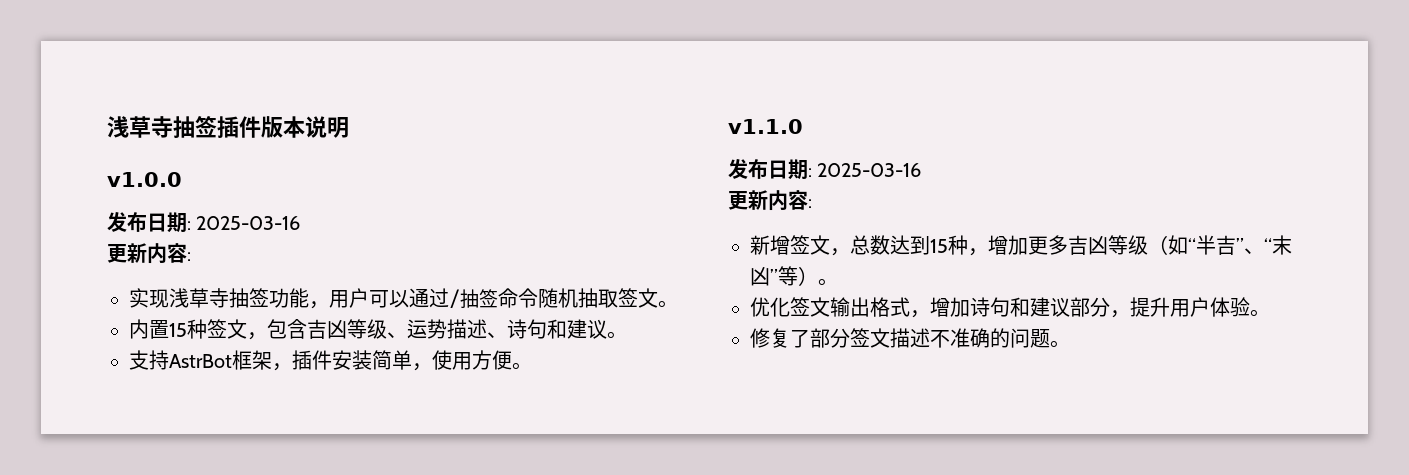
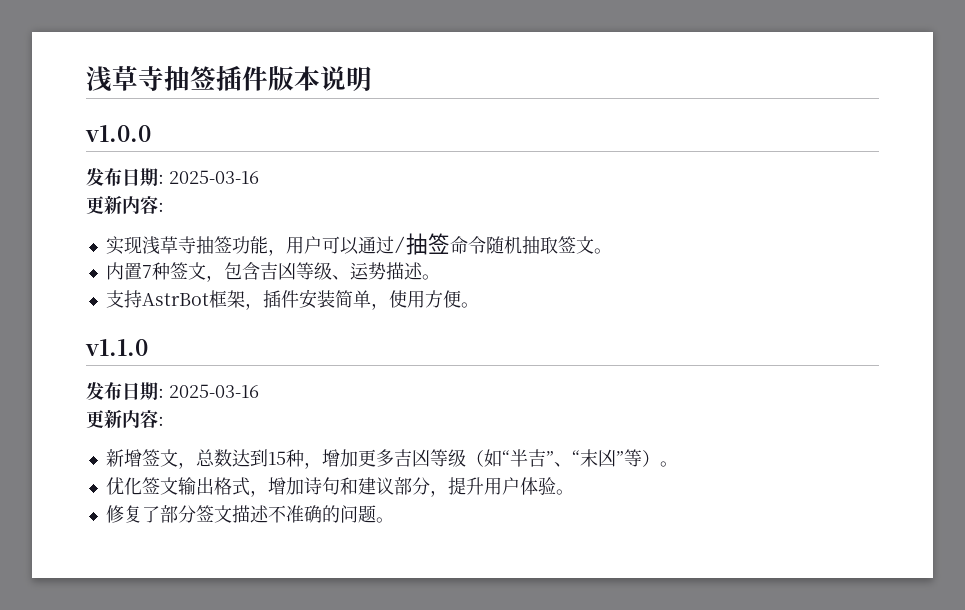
- 内置15种签文，包含吉凶等级、运势描述、诗句和建议。
+ 内置7种签文，包含吉凶等级、运势描述。

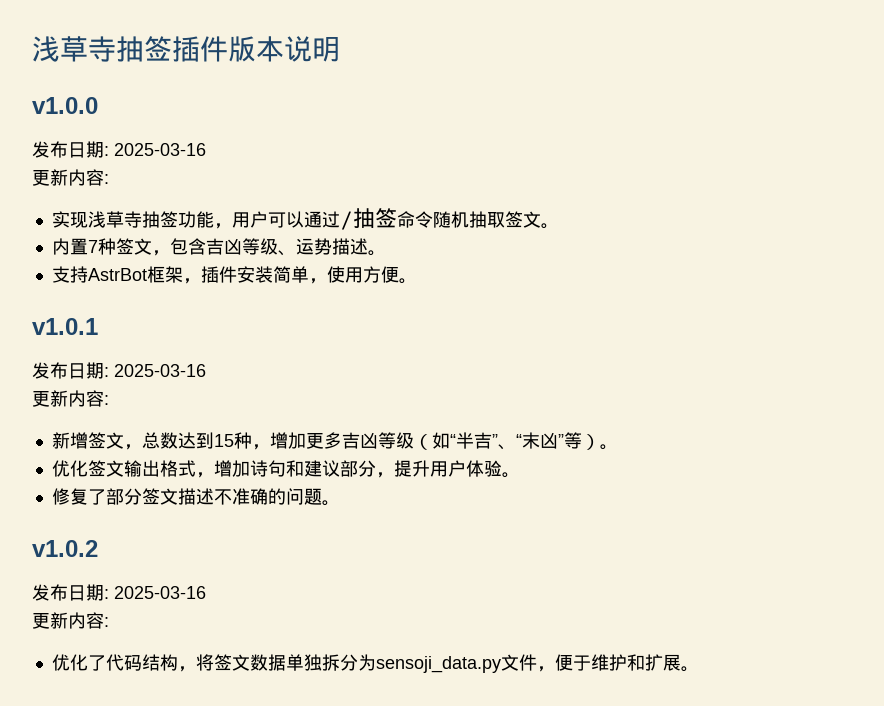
- v1.1.0
+ v1.0.1
+ v1.0.2
+ 发布日期: 2025-03-16
+ 更新内容:
+ 优化了代码结构，将签文数据单独拆分为sensoji_data.py文件，便于维护和扩展。

